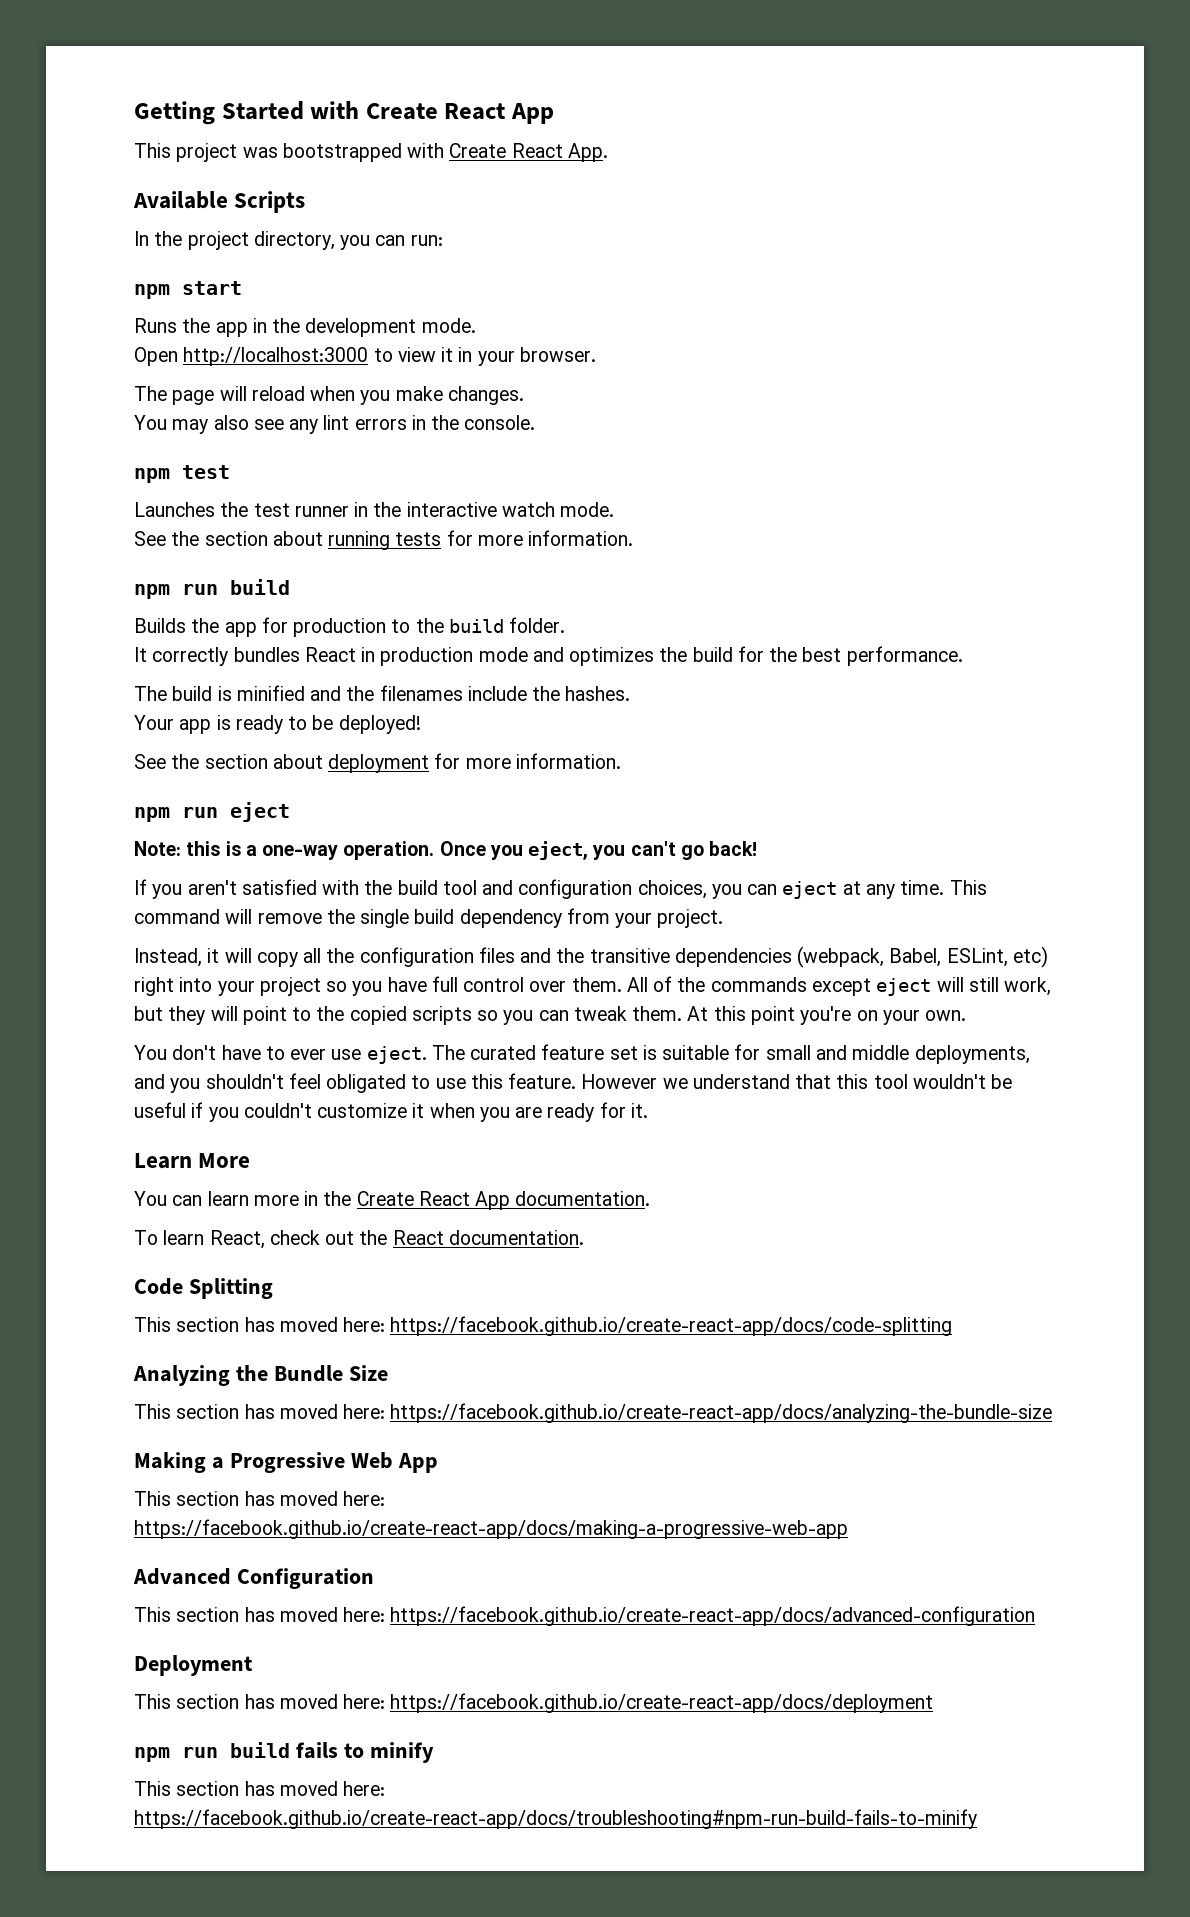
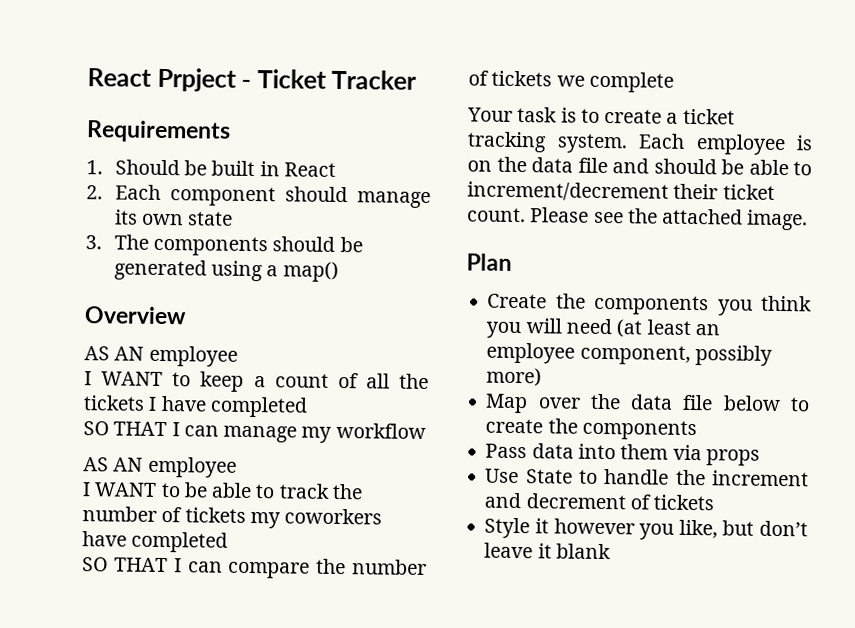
- Getting Started with Create React App
- This project was bootstrapped with Create React App.
- Available Scripts
- In the project directory, you can run:
- npm start
- Runs the app in the development mode.
- Open http://localhost:3000 to view it in your browser.
- The page will reload when you make changes.
- You may also see any lint errors in the console.
- npm test
- Launches the test runner in the interactive watch mode.
- See the section about running tests for more information.
- npm run build
- Builds the app for production to the build folder.
- It correctly bundles React in production mode and optimizes the build for the best performance.
- The build is minified and the filenames include the hashes.
- Your app is ready to be deployed!
- See the section about deployment for more information.
- npm run eject
- Note: this is a one-way operation. Once you eject, you can't go back!
- If you aren't satisfied with the build tool and configuration choices, you can eject at any time. This command will remove the single build dependency from your project.
- Instead, it will copy all the configuration files and the transitive dependencies (webpack, Babel, ESLint, etc) right into your project so you have full control over them. All of the commands except eject will still work, but they will point to the copied scripts so you can tweak them. At this point you're on your own.
- You don't have to ever use eject. The curated feature set is suitable for small and middle deployments, and you shouldn't feel obligated to use this feature. However we understand that this tool wouldn't be useful if you couldn't customize it when you are ready for it.
- Learn More
- You can learn more in the Create React App documentation.
- To learn React, check out the React documentation.
- Code Splitting
- This section has moved here: https://facebook.github.io/create-react-app/docs/code-splitting
- Analyzing the Bundle Size
- This section has moved here: https://facebook.github.io/create-react-app/docs/analyzing-the-bundle-size
- Making a Progressive Web App
- This section has moved here: https://facebook.github.io/create-react-app/docs/making-a-progressive-web-app
- Advanced Configuration
- This section has moved here: https://facebook.github.io/create-react-app/docs/advanced-configuration
- Deployment
- This section has moved here: https://facebook.github.io/create-react-app/docs/deployment
- npm run build fails to minify
- This section has moved here: https://facebook.github.io/create-react-app/docs/troubleshooting#npm-run-build-fails-to-minify
+ React Prpject - Ticket Tracker
+ Requirements
+ 1. Should be built in React
+ 2. Each component should manage its own state
+ 3. The components should be generated using a map()
+ Overview
+ AS AN employee
+ I WANT to keep a count of all the tickets I have completed
+ SO THAT I can manage my workflow
+ AS AN employee
+ I WANT to be able to track the number of tickets my coworkers have completed
+ SO THAT I can compare the number of tickets we complete
+ Your task is to create a ticket tracking system. Each employee is on the data file and should be able to increment/decrement their ticket count. Please see the attached image.
+ Plan
+ Create the components you think you will need (at least an employee component, possibly more)
+ Map over the data file below to create the components
+ Pass data into them via props
+ Use State to handle the increment and decrement of tickets
+ Style it however you like, but don’t leave it blank

